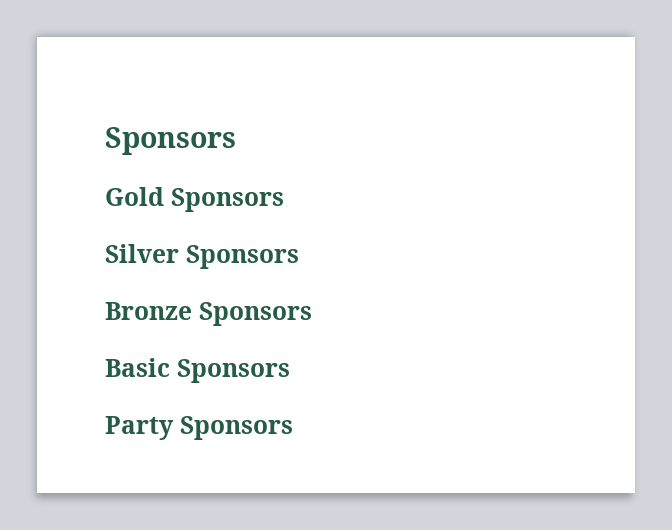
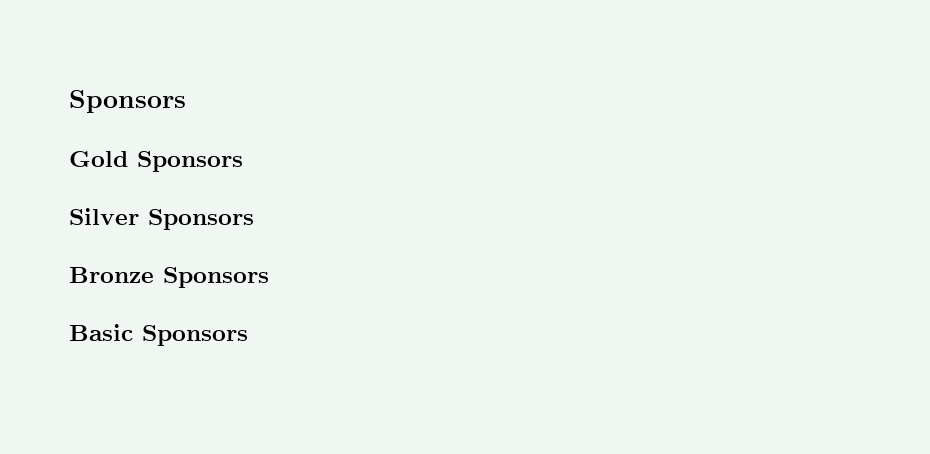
- Party Sponsors

